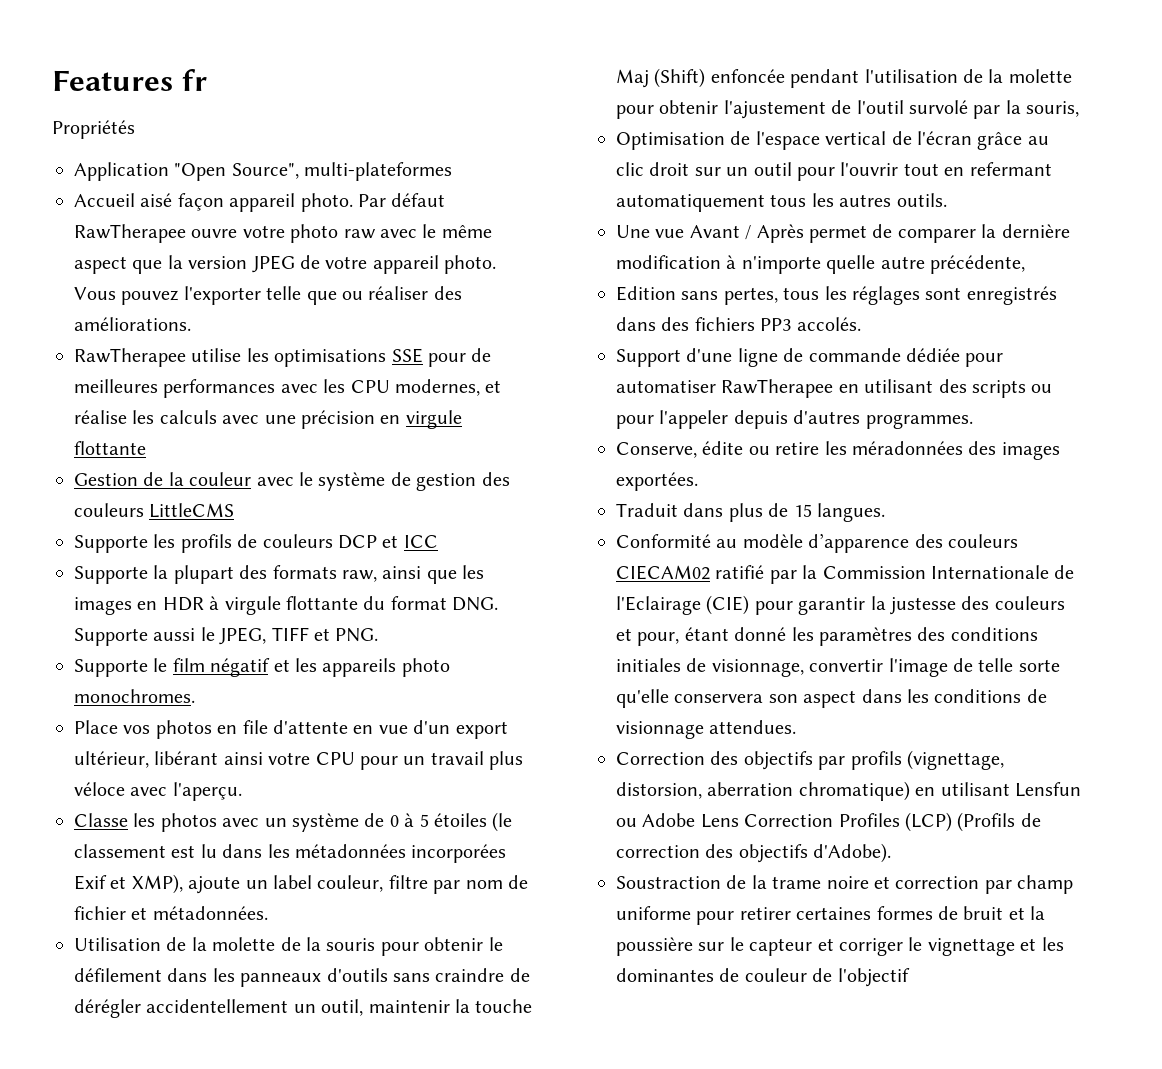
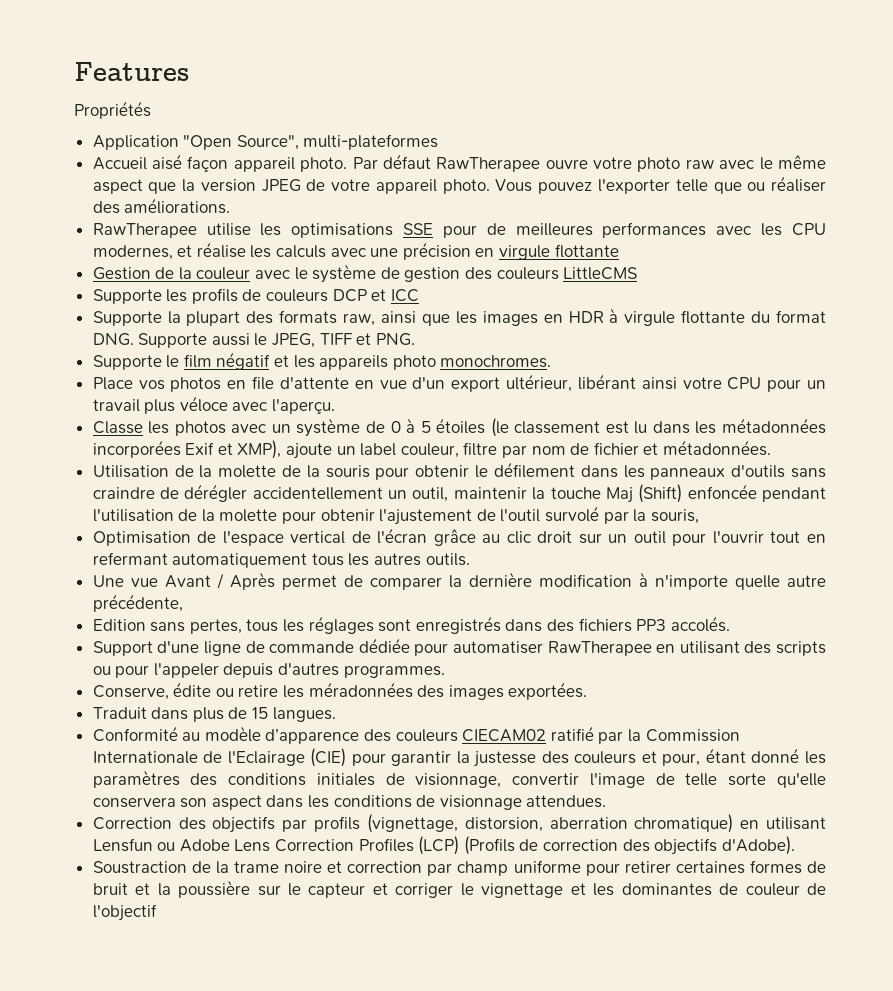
- Features fr
+ Features

